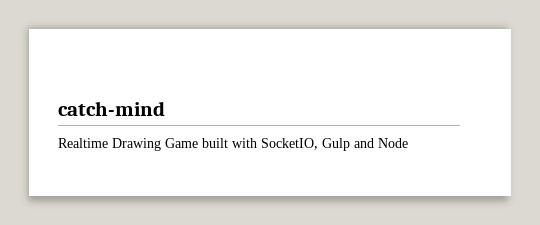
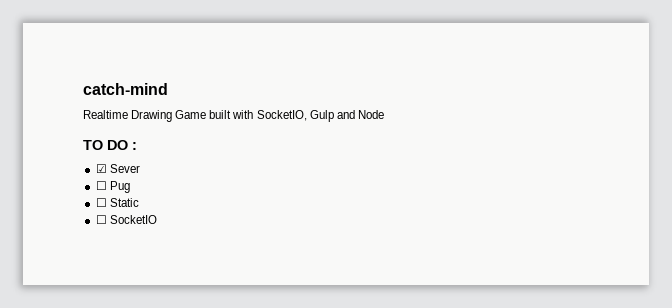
+ TO DO :
+ ☑ Sever
+ ☐ Pug
+ ☐ Static
+ ☐ SocketIO

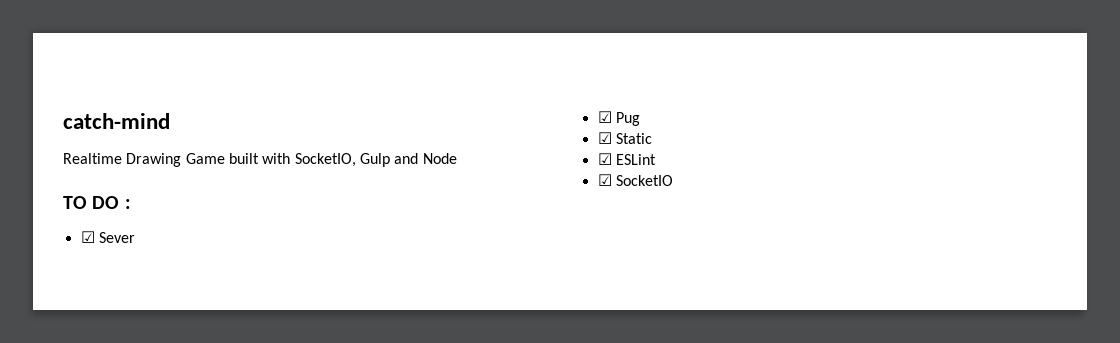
- ☐ Pug
+ ☑ Pug
- ☐ Static
+ ☑ Static
- ☐ SocketIO
+ ☑ ESLint
+ ☑ SocketIO

